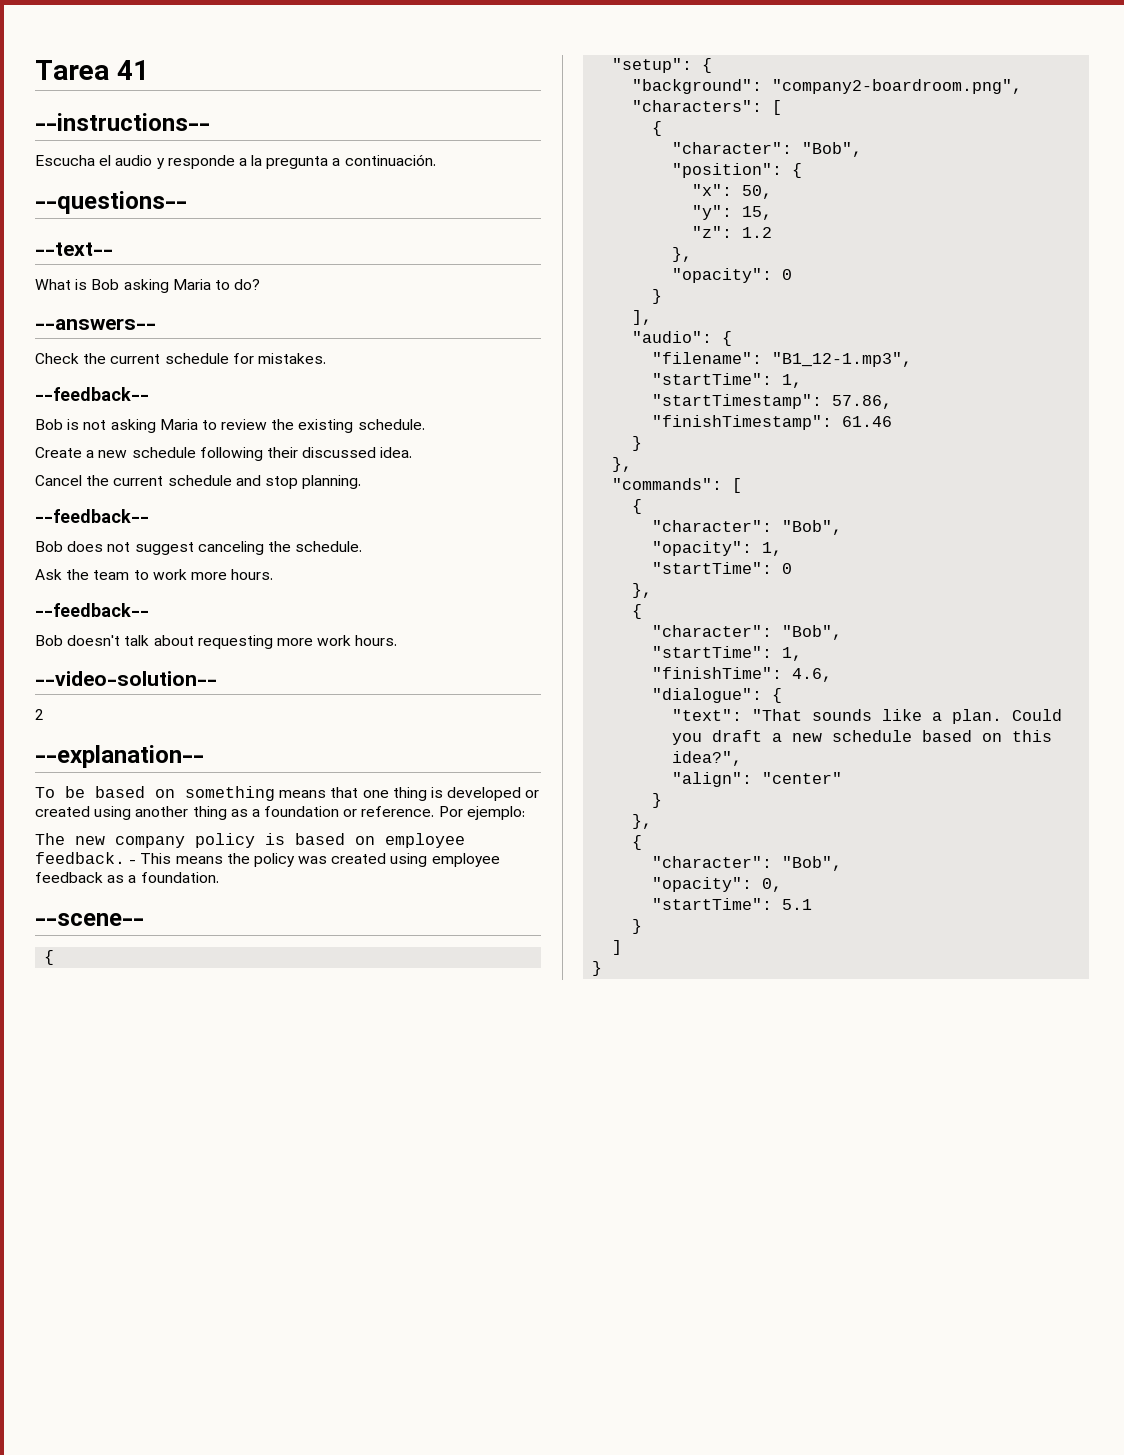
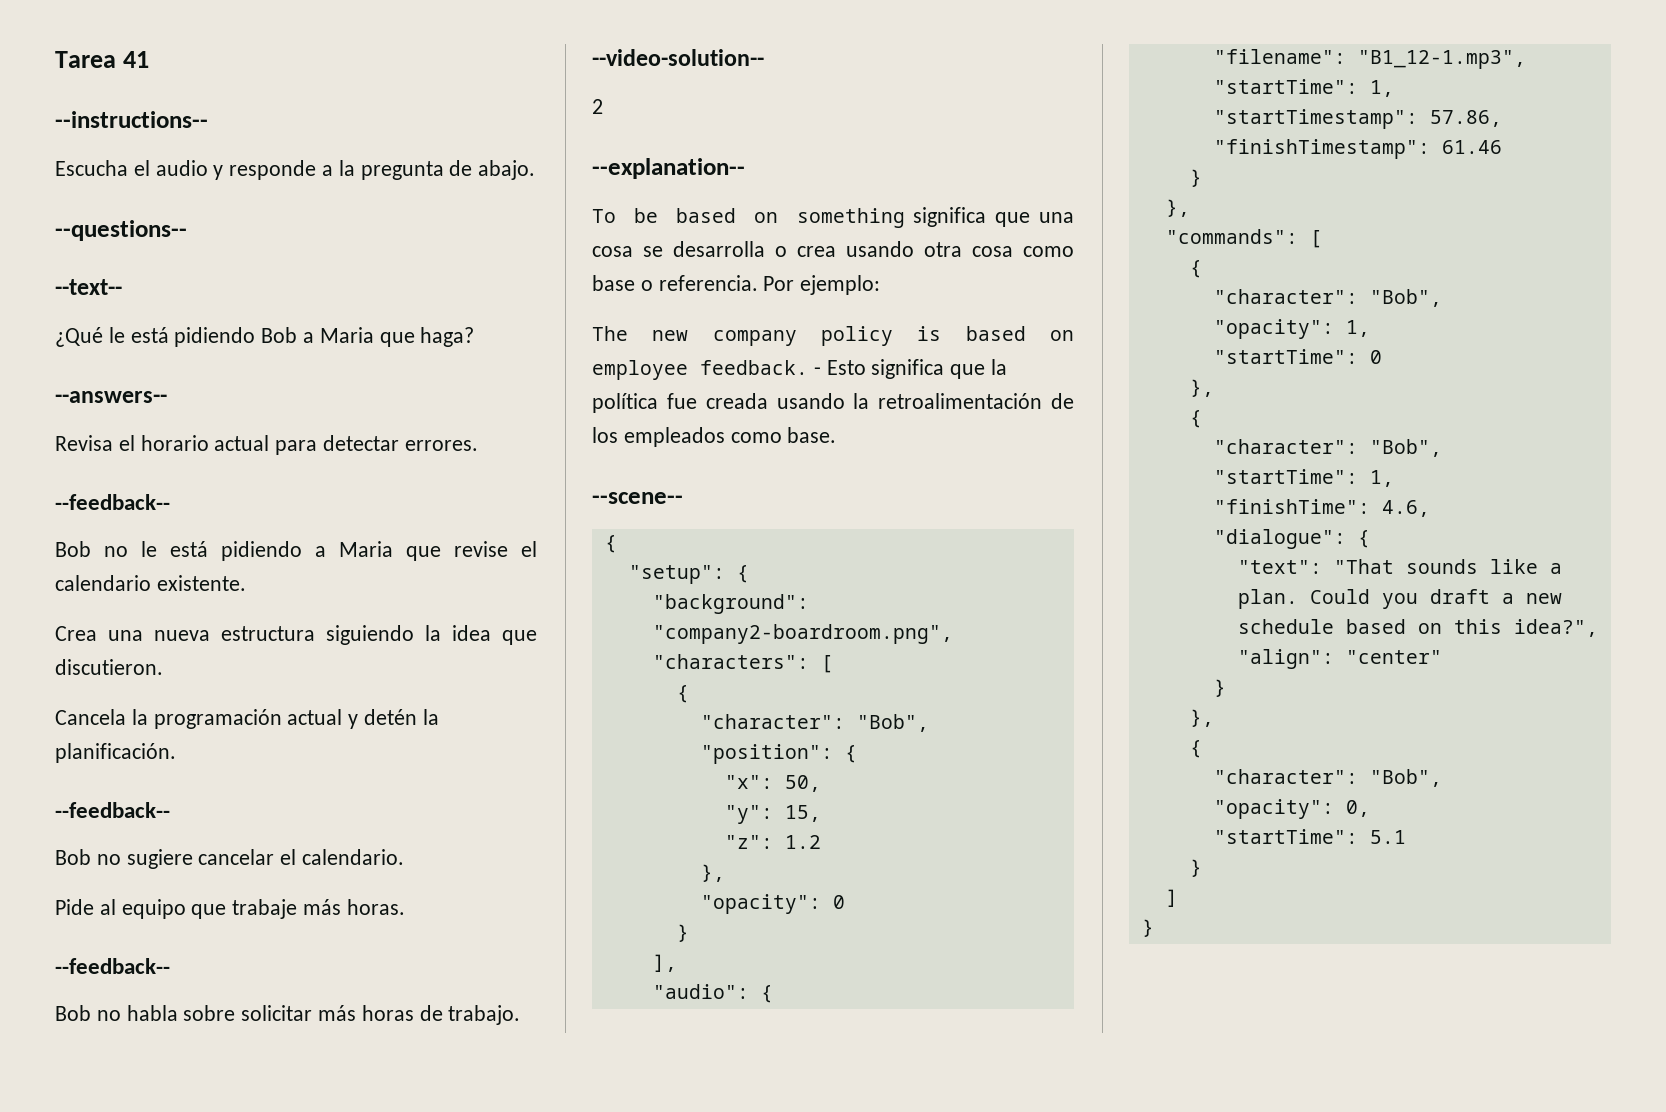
- Escucha el audio y responde a la pregunta a continuación.
+ Escucha el audio y responde a la pregunta de abajo.
- What is Bob asking Maria to do?
+ ¿Qué le está pidiendo Bob a Maria que haga?
  --answers--
- Check the current schedule for mistakes.
+ Revisa el horario actual para detectar errores.
  --feedback--
- Bob is not asking Maria to review the existing schedule.
- Create a new schedule following their discussed idea.
- Cancel the current schedule and stop planning.
+ Bob no le está pidiendo a Maria que revise el calendario existente.
+ Crea una nueva estructura siguiendo la idea que discutieron.
+ Cancela la programación actual y detén la planificación.
  --feedback--
- Bob does not suggest canceling the schedule.
- Ask the team to work more hours.
+ Bob no sugiere cancelar el calendario.
+ Pide al equipo que trabaje más horas.
  --feedback--
- Bob doesn't talk about requesting more work hours.
+ Bob no habla sobre solicitar más horas de trabajo.
- To be based on something means that one thing is developed or created using another thing as a foundation or reference.
+ To be based on something significa que una cosa se desarrolla o crea usando otra cosa como base o referencia.
- - This means the policy was created using employee feedback as a foundation.
+ - Esto significa que la política fue creada usando la retroalimentación de los empleados como base.

